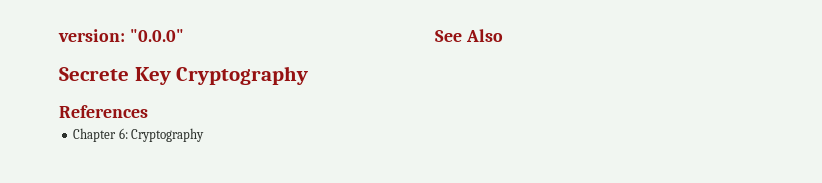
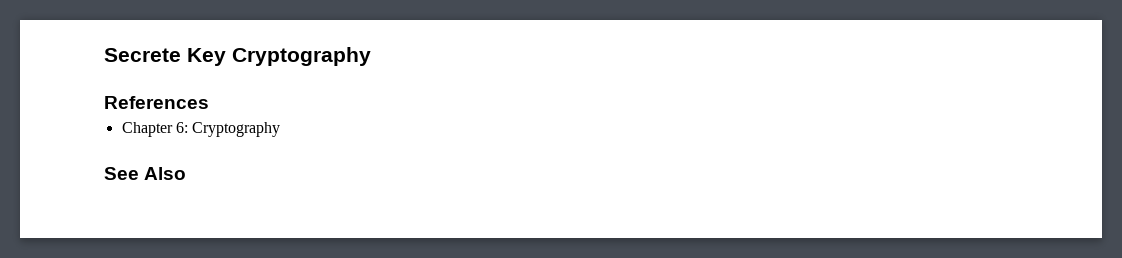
- version: "0.0.0"

